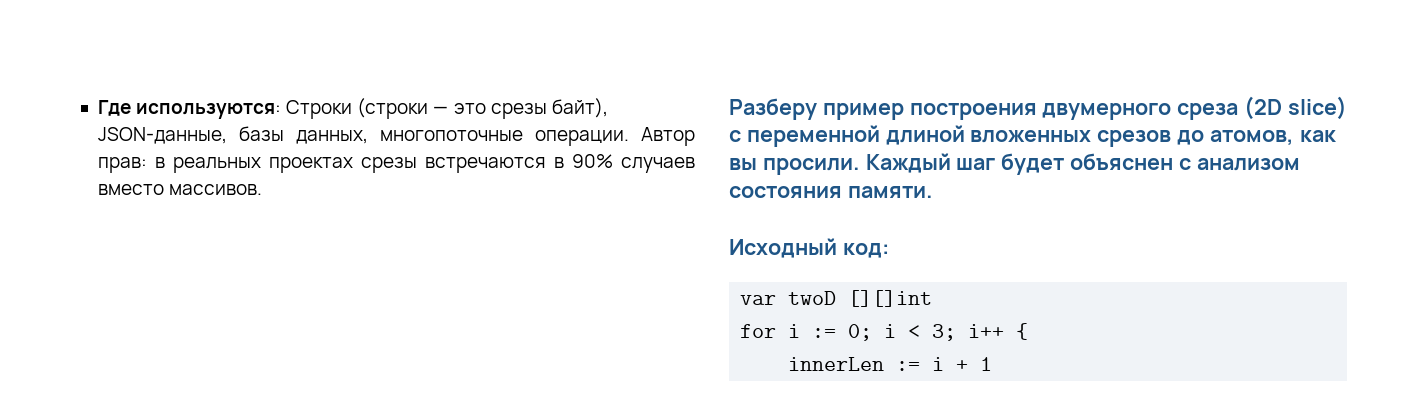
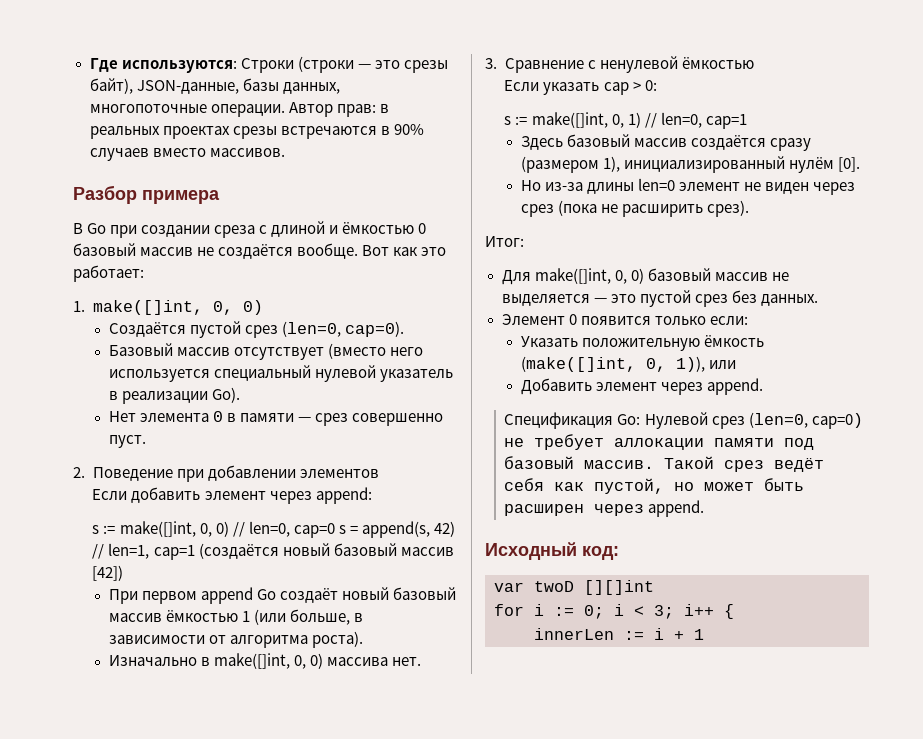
- Разберу пример построения двумерного среза (2D slice) с переменной длиной вложенных срезов до атомов, как вы просили. Каждый шаг будет объяснен с анализом состояния памяти.
+ Разбор примера
+ В Go при создании среза с длиной и ёмкостью 0 базовый массив не создаётся вообще. Вот как это работает:
+ 1. make([]int, 0, 0)
+ Создаётся пустой срез (len=0, cap=0).
+ Базовый массив отсутствует (вместо него используется специальный нулевой указатель в реализации Go).
+ Нет элемента 0 в памяти — срез совершенно пуст.
+ 2. Поведение при добавлении элементов
+ Если добавить элемент через append:
+ s := make([]int, 0, 0) // len=0, cap=0 s = append(s, 42) // len=1, cap=1 (создаётся новый базовый массив [42])
+ При первом append Go создаёт новый базовый массив ёмкостью 1 (или больше, в зависимости от алгоритма роста).
+ Изначально в make([]int, 0, 0) массива нет.
+ 3. Сравнение с ненулевой ёмкостью
+ Если указать cap > 0:
+ s := make([]int, 0, 1) // len=0, cap=1
+ Здесь базовый массив создаётся сразу (размером 1), инициализированный нулём [0].
+ Но из-за длины len=0 элемент не виден через срез (пока не расширить срез).
+ Итог:
+ Для make([]int, 0, 0) базовый массив не выделяется — это пустой срез без данных.
+ Элемент 0 появится только если:
+ Указать положительную ёмкость (make([]int, 0, 1)), или
+ Добавить элемент через append.
+ Спецификация Go: Нулевой срез (len=0, cap=0) не требует аллокации памяти под базовый массив. Такой срез ведёт себя как пустой, но может быть расширен через append.

